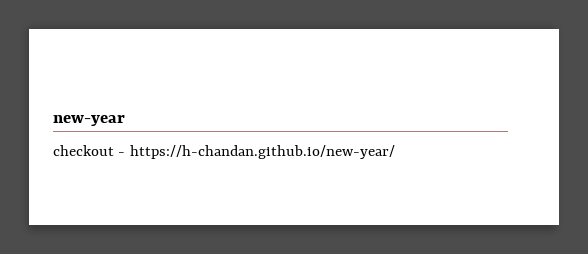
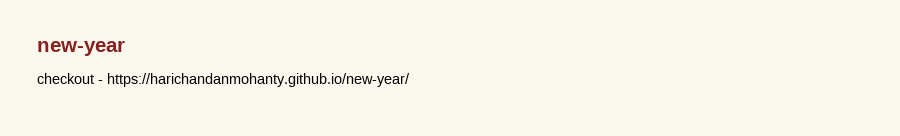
- checkout - https://h-chandan.github.io/new-year/
+ checkout - https://harichandanmohanty.github.io/new-year/

